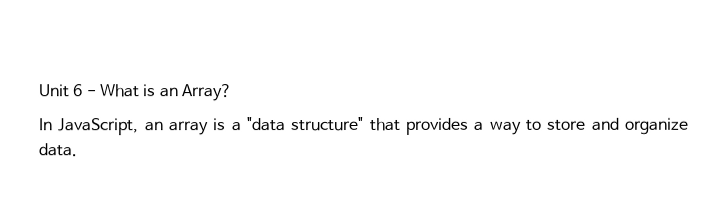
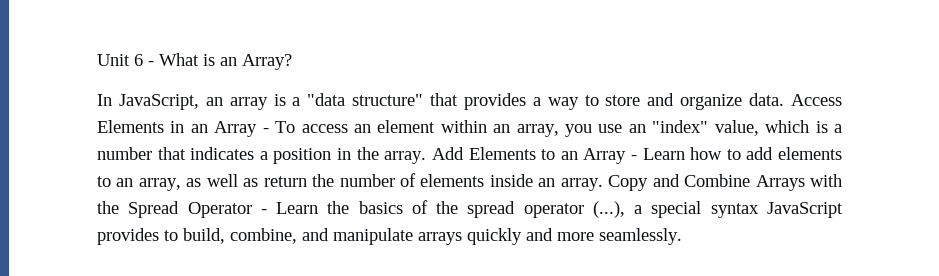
+ Access Elements in an Array - To access an element within an array, you use an "index" value, which is a number that indicates a position in the array. Add Elements to an Array - Learn how to add elements to an array, as well as return the number of elements inside an array. Copy and Combine Arrays with the Spread Operator - Learn the basics of the spread operator (...), a special syntax JavaScript provides to build, combine, and manipulate arrays quickly and more seamlessly.

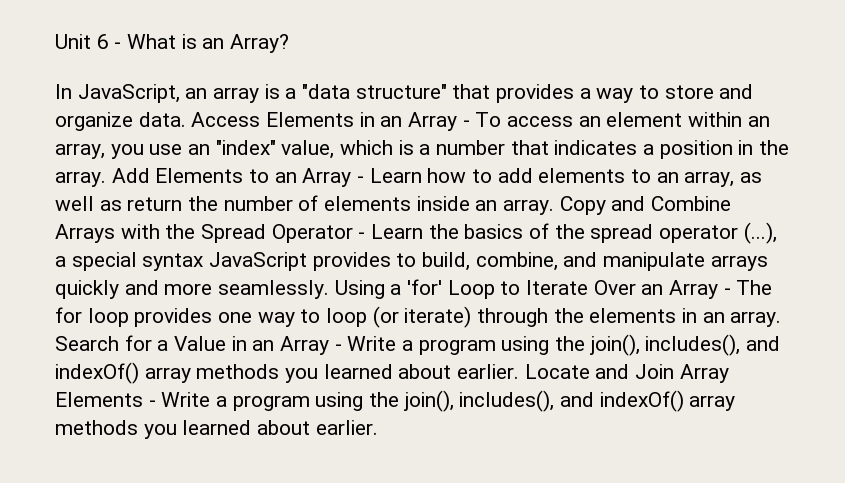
+ Using a 'for' Loop to Iterate Over an Array - The for loop provides one way to loop (or iterate) through the elements in an array. Search for a Value in an Array - Write a program using the join(), includes(), and indexOf() array methods you learned about earlier. Locate and Join Array Elements - Write a program using the join(), includes(), and indexOf() array methods you learned about earlier.

